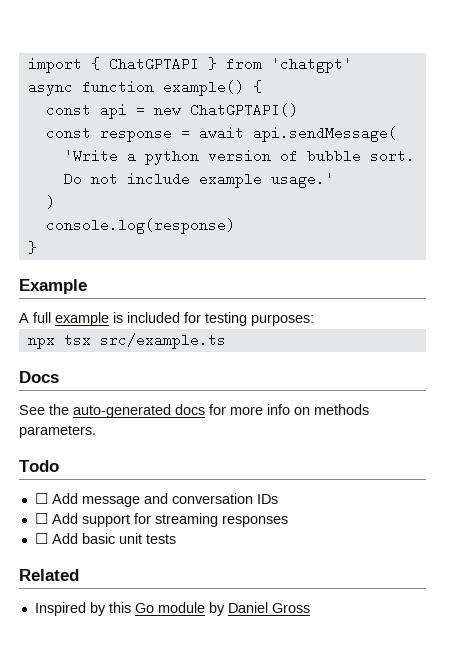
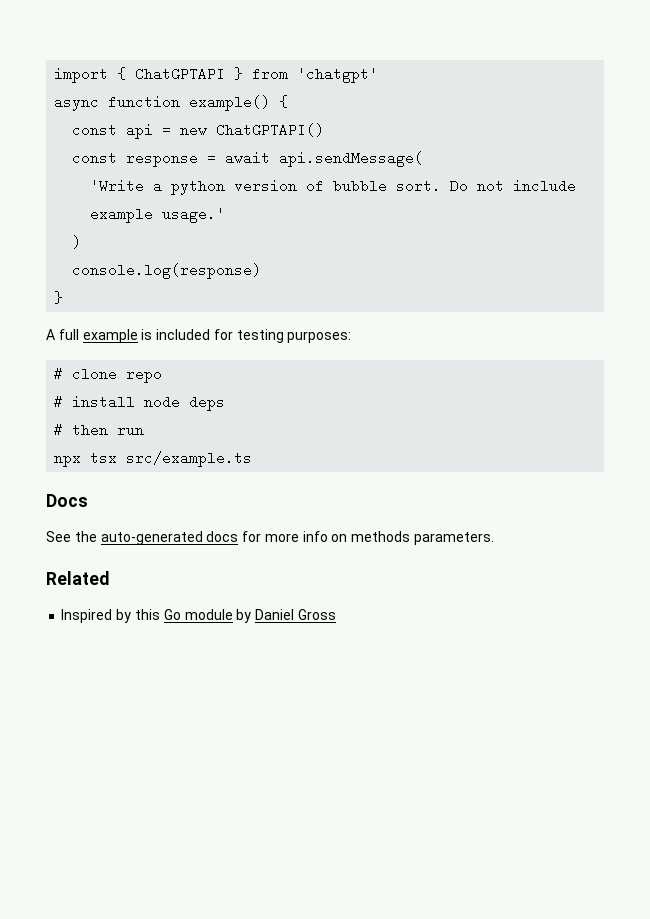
- Example
+ # clone repo
+ # install node deps
+ # then run
- Todo
- ☐ Add message and conversation IDs
- ☐ Add support for streaming responses
- ☐ Add basic unit tests

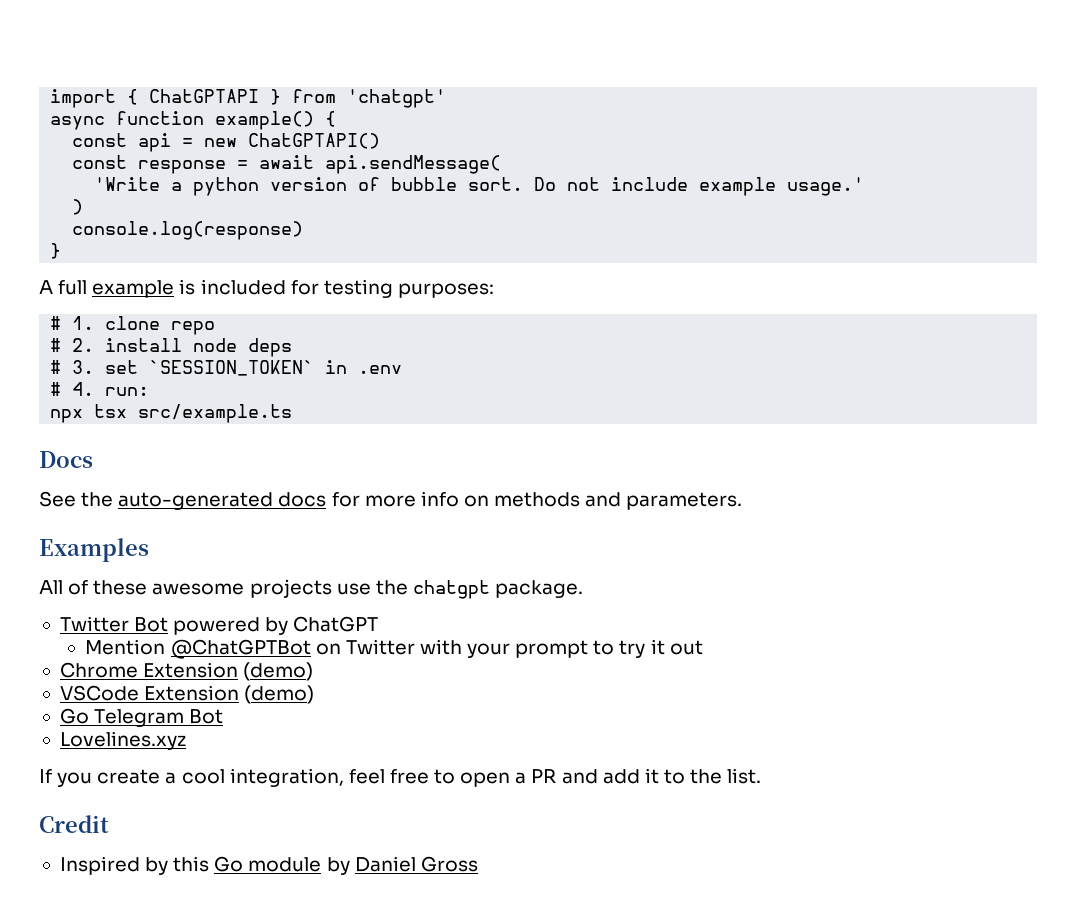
- # clone repo
+ # 1. clone repo
- # install node deps
+ # 2. install node deps
- # then run
+ # 3. set `SESSION_TOKEN` in .env
+ # 4. run:
- See the auto-generated docs for more info on methods parameters.
+ See the auto-generated docs for more info on methods and parameters.
- Related
+ Examples
+ All of these awesome projects use the chatgpt package.
+ Twitter Bot powered by ChatGPT
+ Mention @ChatGPTBot on Twitter with your prompt to try it out
+ Chrome Extension (demo)
+ VSCode Extension (demo)
+ Go Telegram Bot
+ Lovelines.xyz
+ If you create a cool integration, feel free to open a PR and add it to the list.
+ Credit

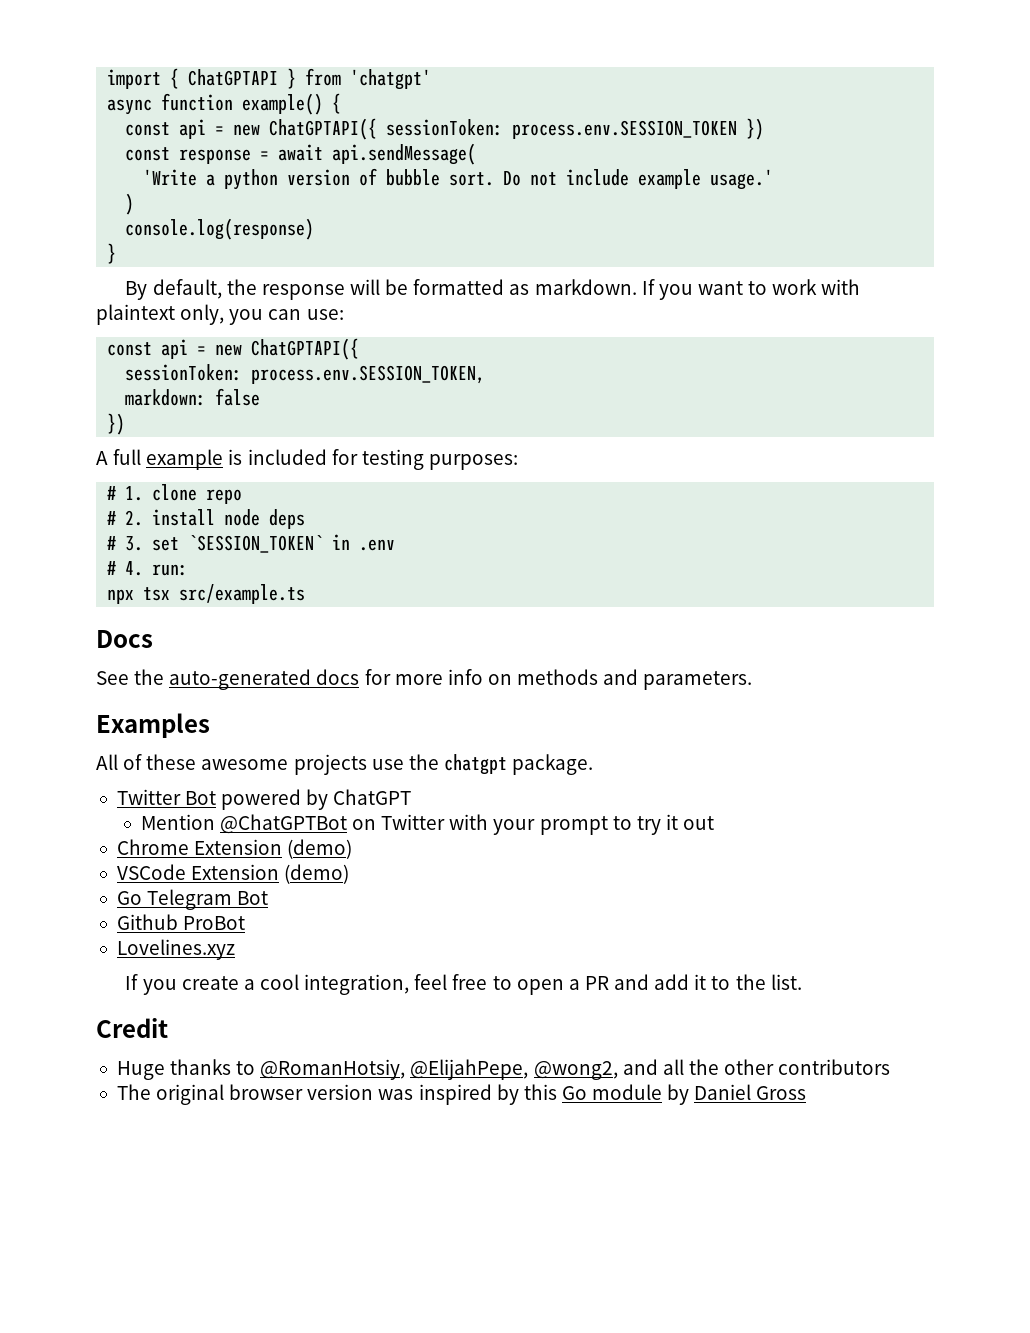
- const api = new ChatGPTAPI()
+ const api = new ChatGPTAPI({ sessionToken: process.env.SESSION_TOKEN })
+ By default, the response will be formatted as markdown. If you want to work with plaintext only, you can use:
+ const api = new ChatGPTAPI({
+ sessionToken: process.env.SESSION_TOKEN,
+ markdown: false
+ })
+ Github ProBot
- Inspired by this Go module by Daniel Gross
+ Huge thanks to @RomanHotsiy, @ElijahPepe, @wong2, and all the other contributors
+ The original browser version was inspired by this Go module by Daniel Gross

